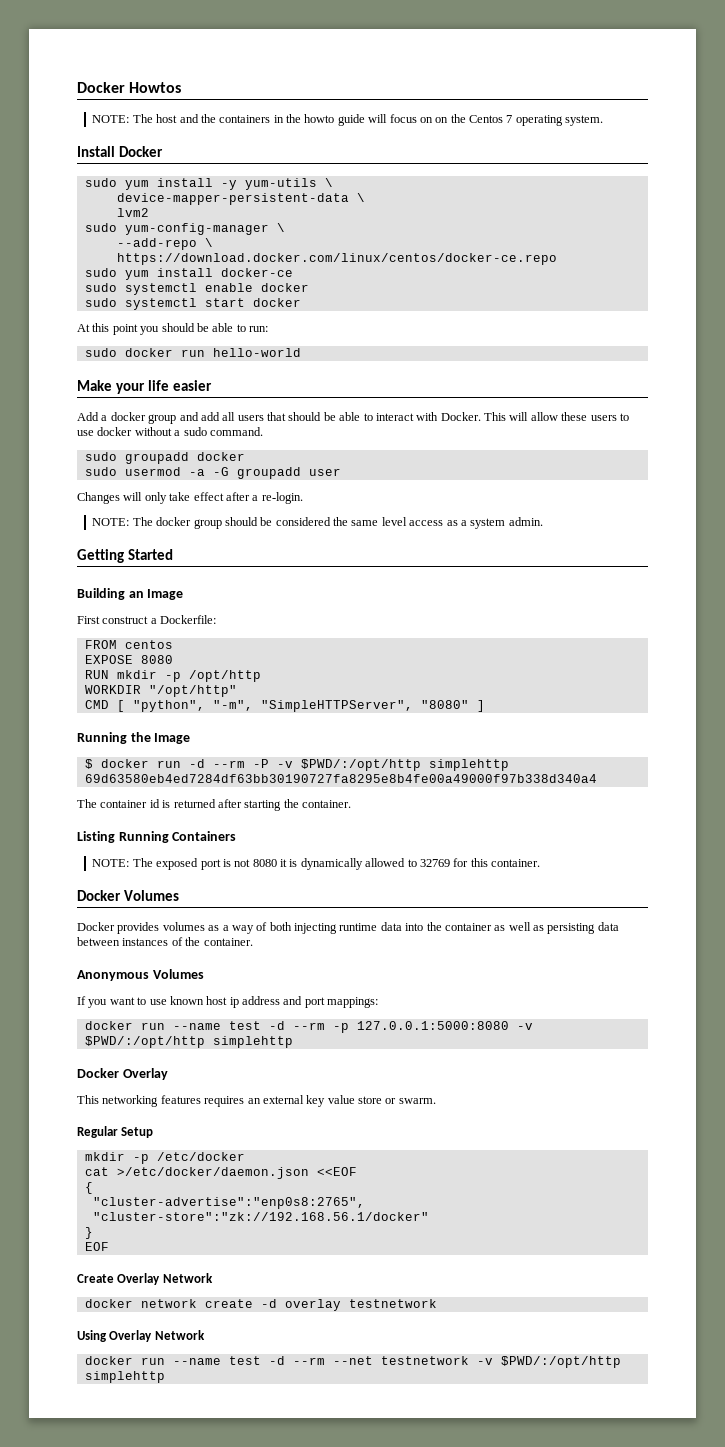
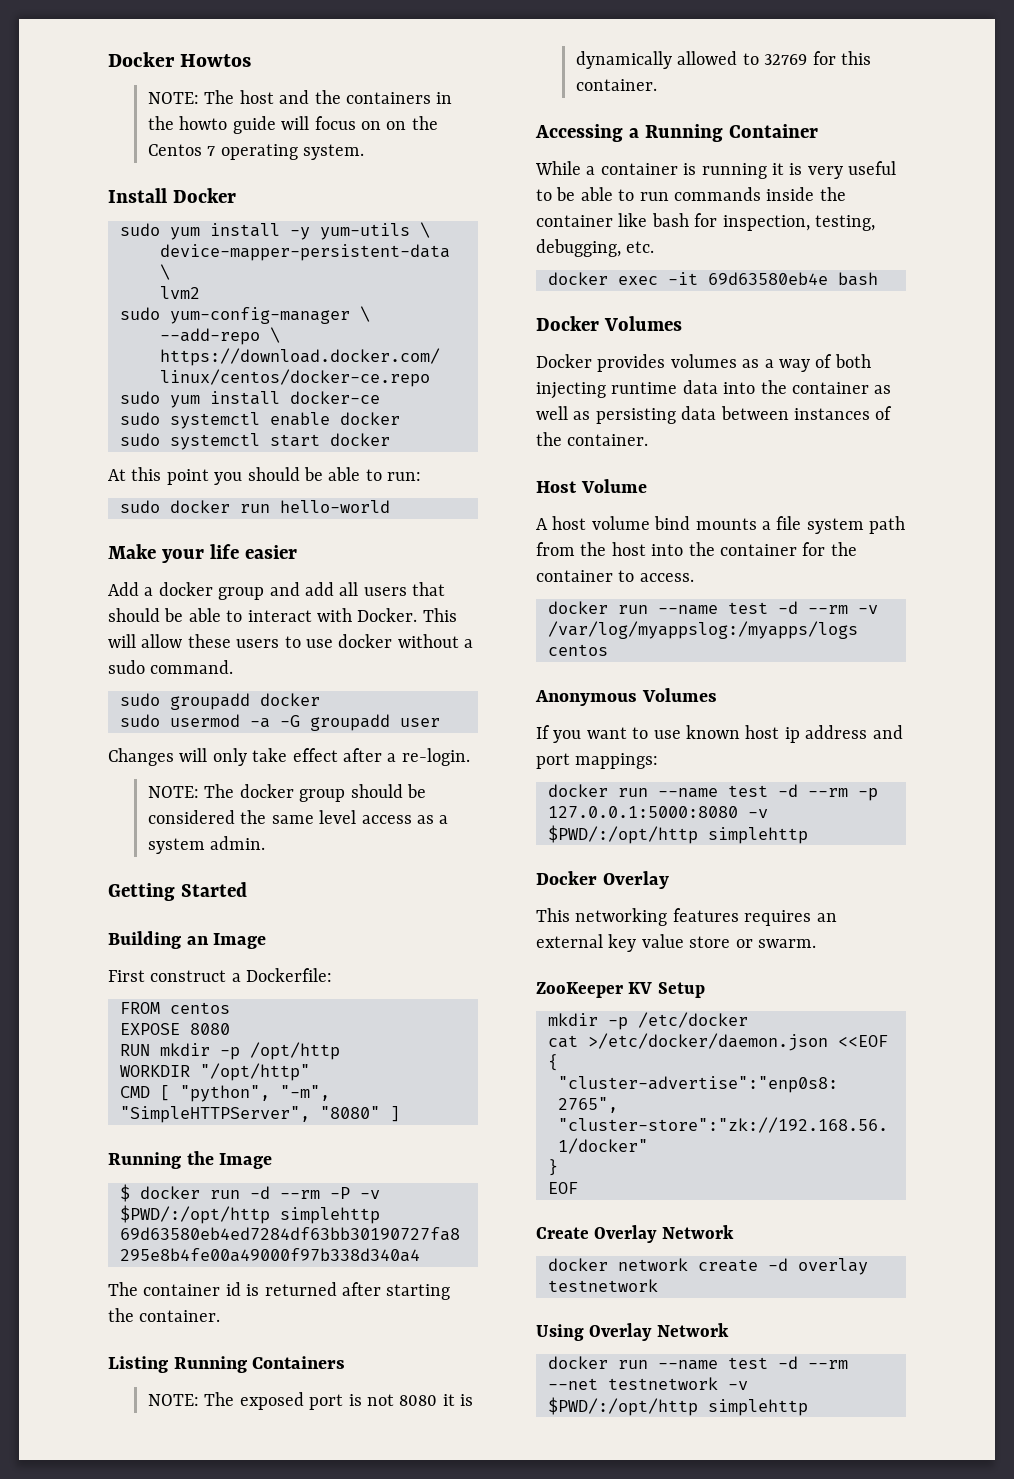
+ Accessing a Running Container
+ While a container is running it is very useful to be able to run commands inside the container like bash for inspection, testing, debugging, etc.
+ docker exec -it 69d63580eb4e bash
+ Host Volume
+ A host volume bind mounts a file system path from the host into the container for the container to access.
+ docker run --name test -d --rm -v /var/log/myappslog:/myapps/logs centos
- Regular Setup
+ ZooKeeper KV Setup

